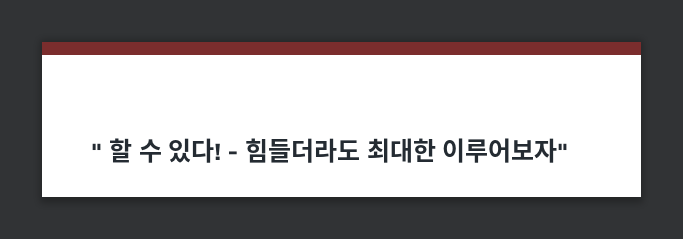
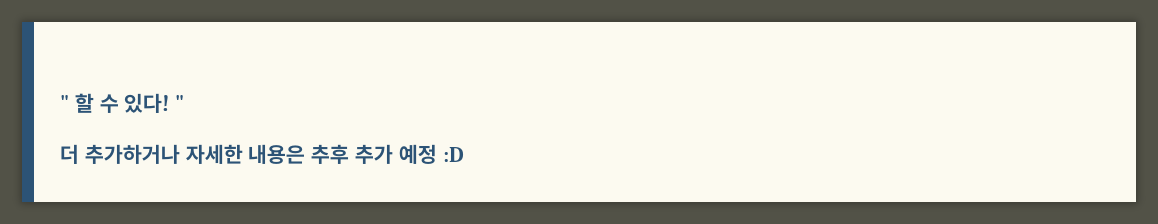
- " 할 수 있다! - 힘들더라도 최대한 이루어보자"
+ " 할 수 있다! "
+ 더 추가하거나 자세한 내용은 추후 추가 예정 :D

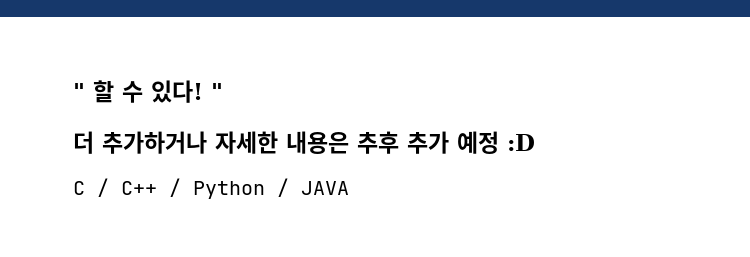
+ C / C++ / Python / JAVA

